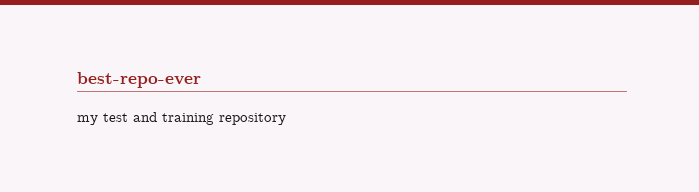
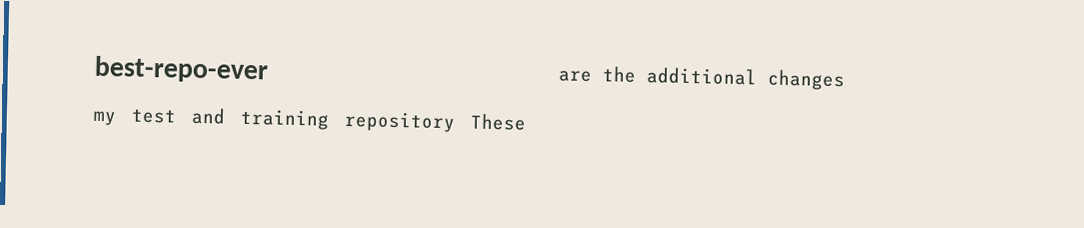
- my test and training repository
+ my test and training repository These are the additional changes

